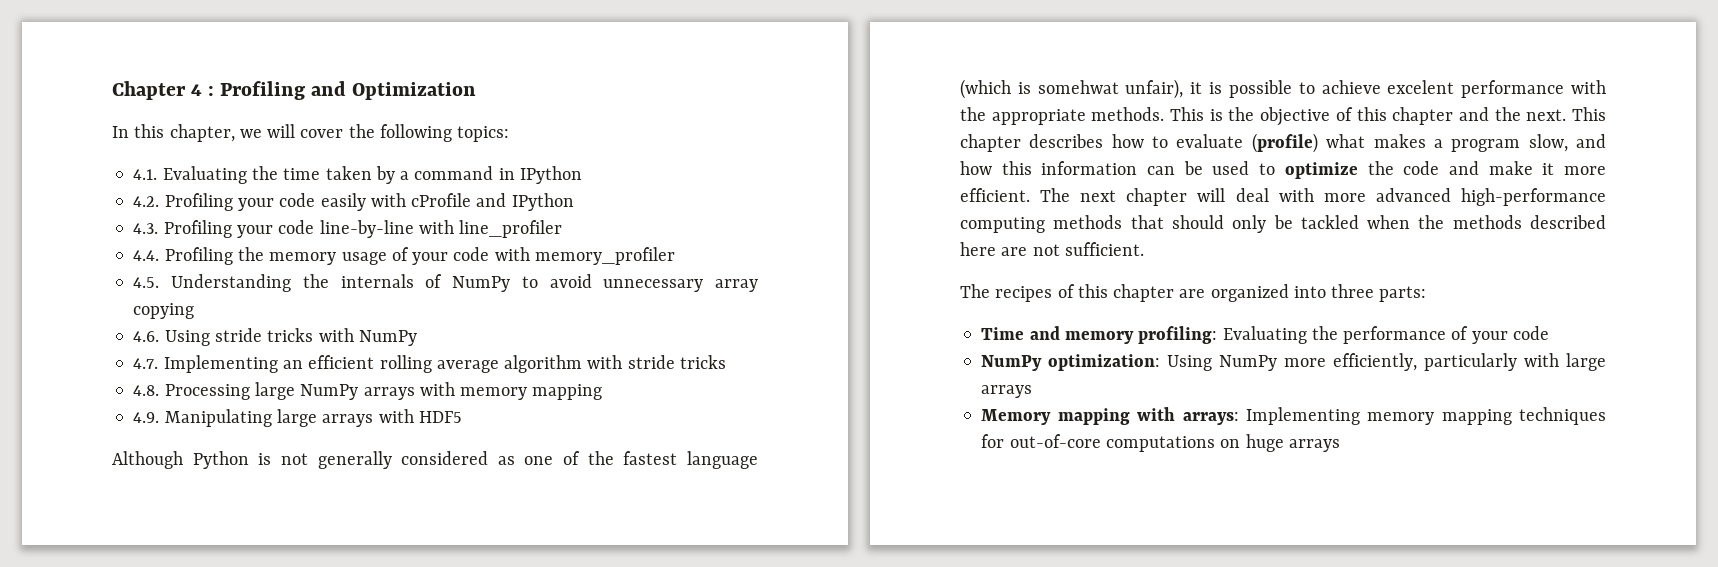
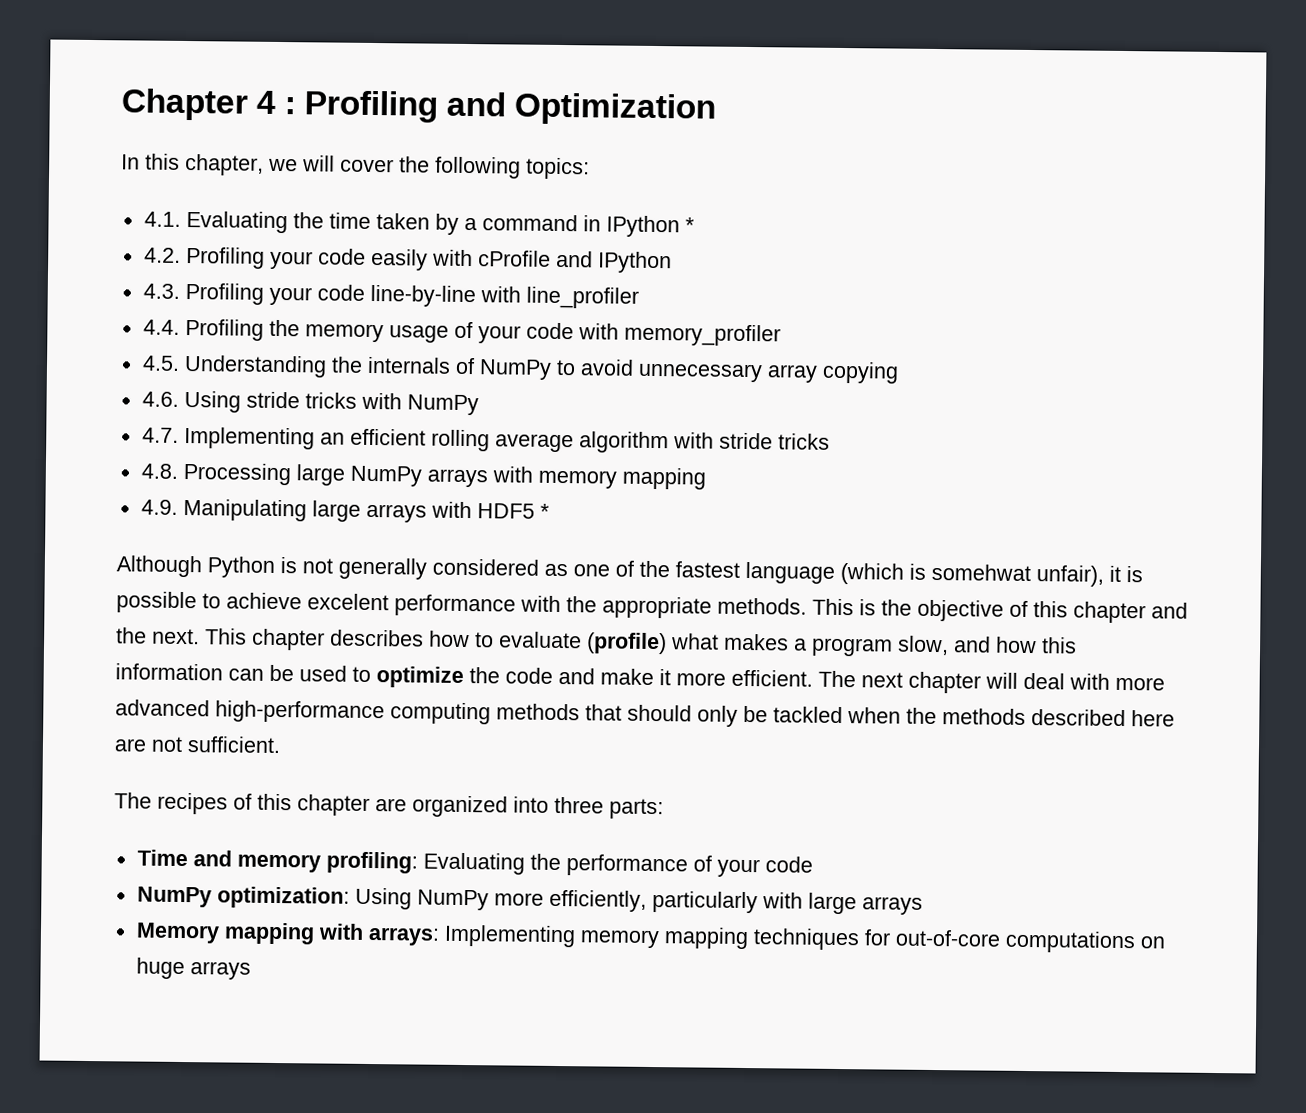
- 4.1. Evaluating the time taken by a command in IPython
+ 4.1. Evaluating the time taken by a command in IPython *
- 4.9. Manipulating large arrays with HDF5
+ 4.9. Manipulating large arrays with HDF5 *

